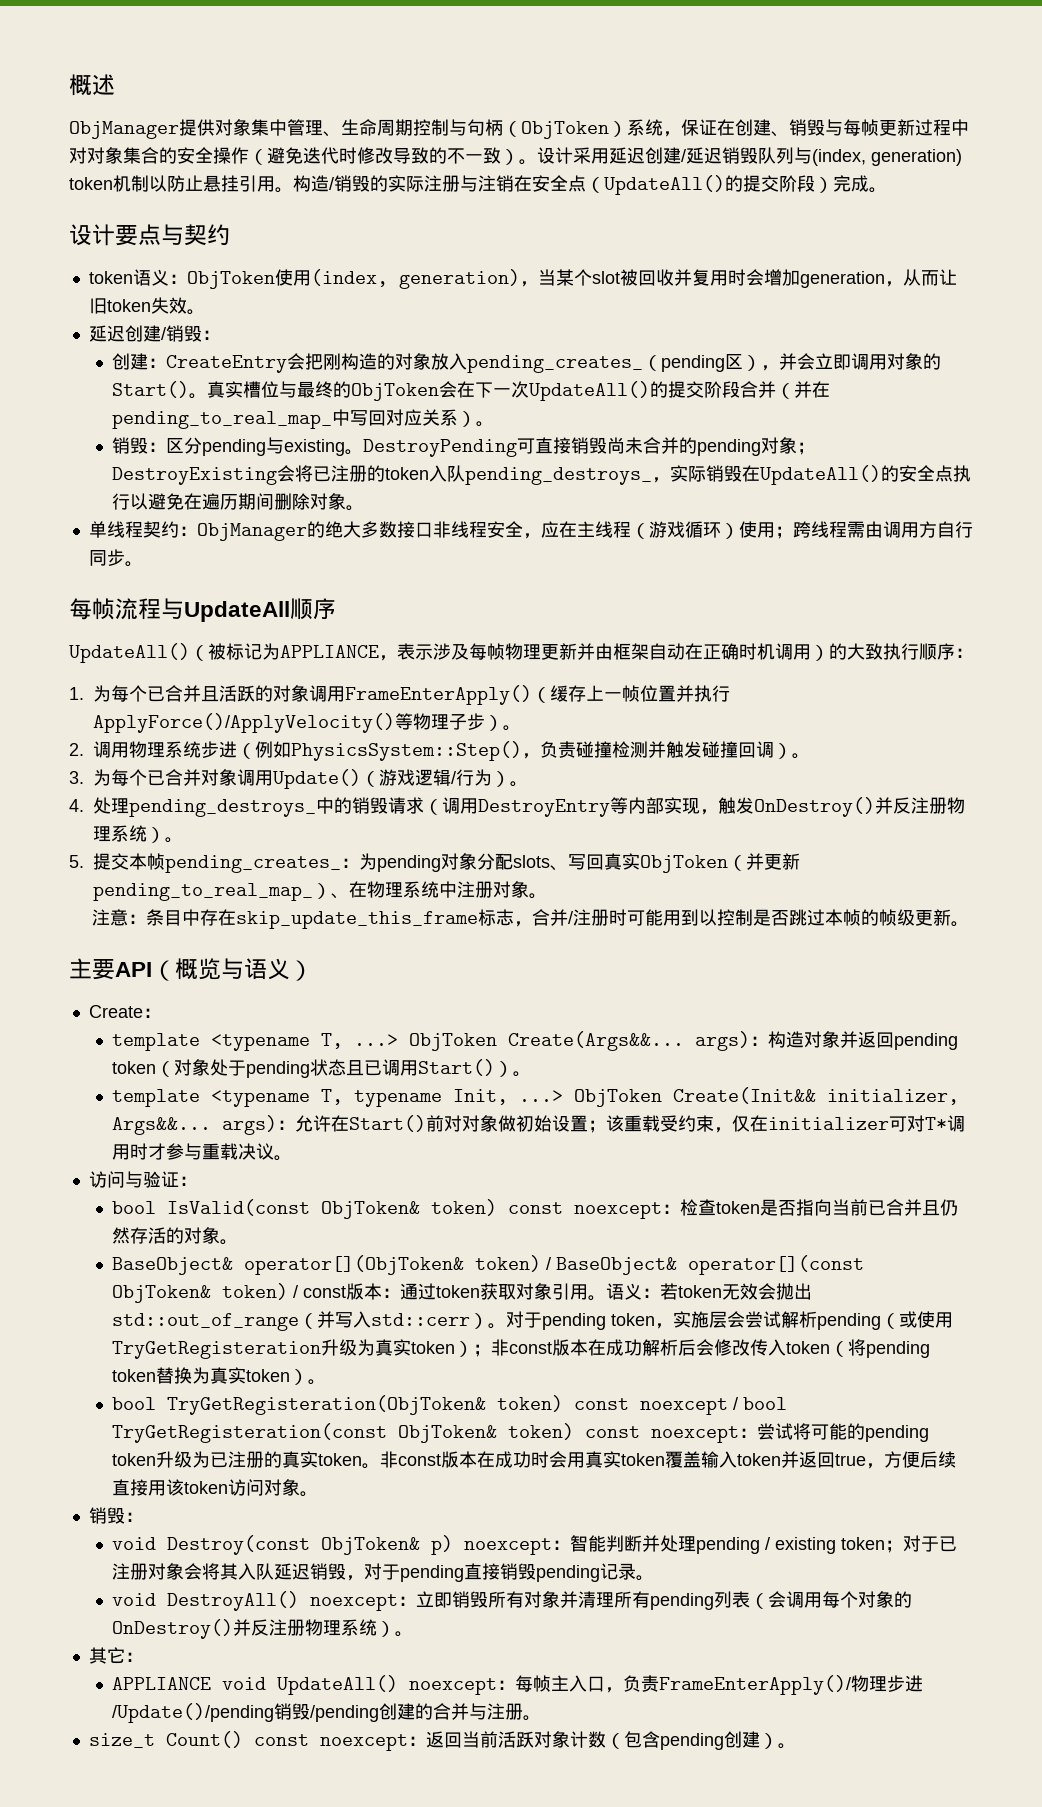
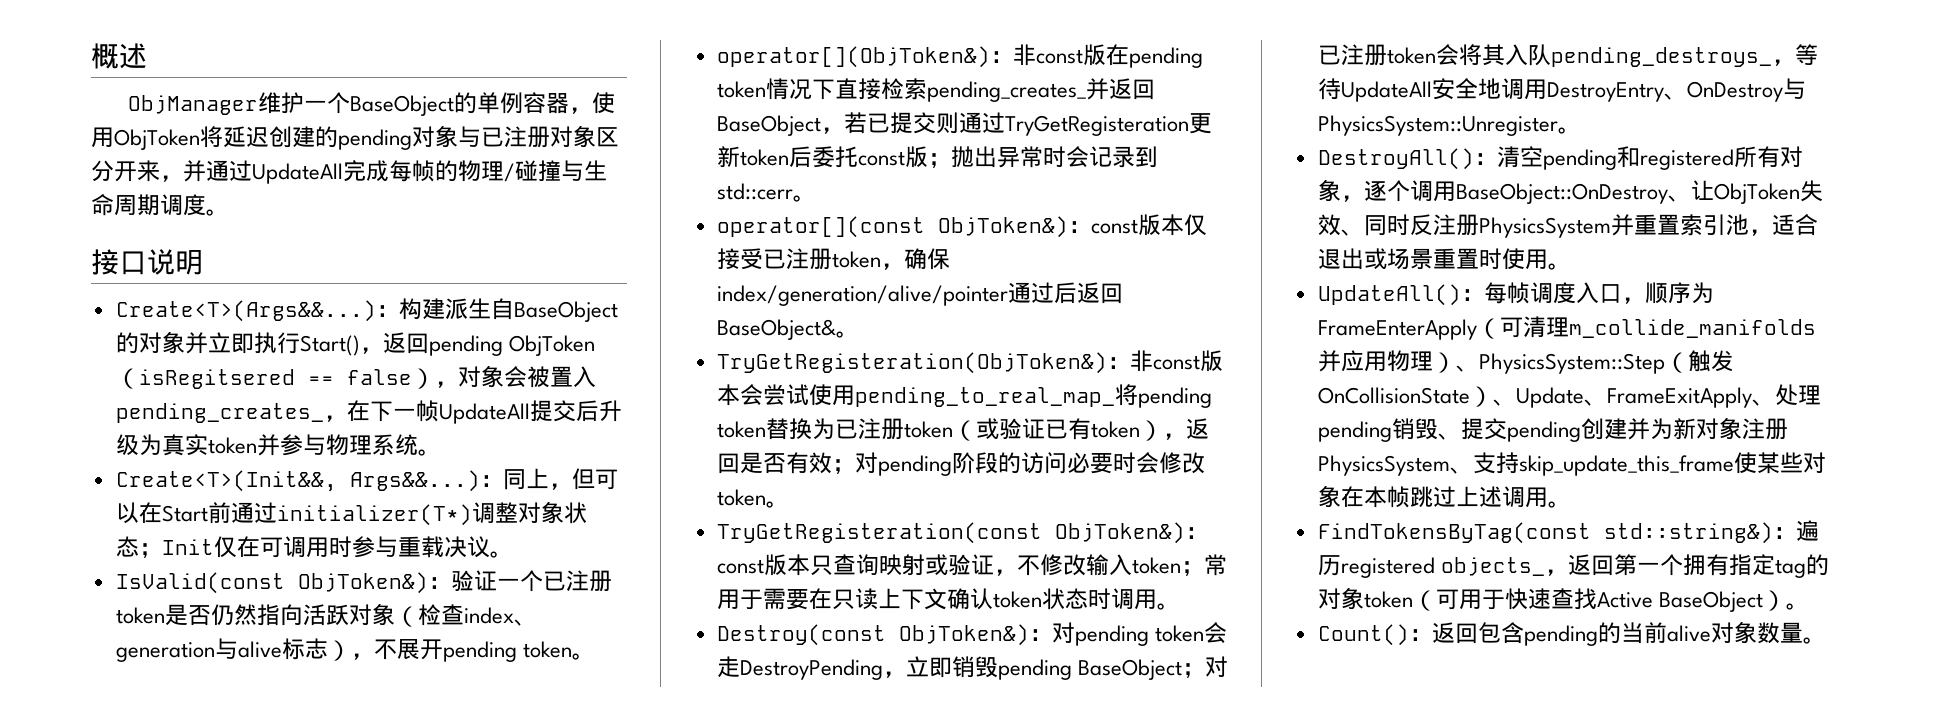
- ObjManager提供对象集中管理、生命周期控制与句柄（ObjToken）系统，保证在创建、销毁与每帧更新过程中对对象集合的安全操作（避免迭代时修改导致的不一致）。设计采用延迟创建/延迟销毁队列与(index, generation) token机制以防止悬挂引用。构造/销毁的实际注册与注销在安全点（UpdateAll()的提交阶段）完成。
- 设计要点与契约
- token语义：ObjToken使用(index, generation)，当某个slot被回收并复用时会增加generation，从而让旧token失效。
- 延迟创建/销毁：
- 创建：CreateEntry会把刚构造的对象放入pending_creates_（pending区），并会立即调用对象的Start()。真实槽位与最终的ObjToken会在下一次UpdateAll()的提交阶段合并（并在pending_to_real_map_中写回对应关系）。
- 销毁：区分pending与existing。DestroyPending可直接销毁尚未合并的pending对象；DestroyExisting会将已注册的token入队pending_destroys_，实际销毁在UpdateAll()的安全点执行以避免在遍历期间删除对象。
- 单线程契约：ObjManager的绝大多数接口非线程安全，应在主线程（游戏循环）使用；跨线程需由调用方自行同步。
- 每帧流程与UpdateAll顺序
- UpdateAll()（被标记为APPLIANCE，表示涉及每帧物理更新并由框架自动在正确时机调用）的大致执行顺序：
- 1.为每个已合并且活跃的对象调用FrameEnterApply()（缓存上一帧位置并执行ApplyForce()/ApplyVelocity()等物理子步）。
- 2.调用物理系统步进（例如PhysicsSystem::Step()，负责碰撞检测并触发碰撞回调）。
- 3.为每个已合并对象调用Update()（游戏逻辑/行为）。
- 4.处理pending_destroys_中的销毁请求（调用DestroyEntry等内部实现，触发OnDestroy()并反注册物理系统）。
- 5.提交本帧pending_creates_：为pending对象分配slots、写回真实ObjToken（并更新pending_to_real_map_）、在物理系统中注册对象。
- 注意：条目中存在skip_update_this_frame标志，合并/注册时可能用到以控制是否跳过本帧的帧级更新。
- 主要API（概览与语义）
- Create：
- template <typename T, ...> ObjToken Create(Args&&... args)：构造对象并返回pending token（对象处于pending状态且已调用Start()）。
- template <typename T, typename Init, ...> ObjToken Create(Init&& initializer, Args&&... args)：允许在Start()前对对象做初始设置；该重载受约束，仅在initializer可对T*调用时才参与重载决议。
- 访问与验证：
- bool IsValid(const ObjToken& token) const noexcept：检查token是否指向当前已合并且仍然存活的对象。
- BaseObject& operator[](ObjToken& token) / BaseObject& operator[](const ObjToken& token) / const版本：通过token获取对象引用。语义：若token无效会抛出std::out_of_range（并写入std::cerr）。对于pending token，实施层会尝试解析pending（或使用TryGetRegisteration升级为真实token）；非const版本在成功解析后会修改传入token（将pending token替换为真实token）。
- bool TryGetRegisteration(ObjToken& token) const noexcept / bool TryGetRegisteration(const ObjToken& token) const noexcept：尝试将可能的pending token升级为已注册的真实token。非const版本在成功时会用真实token覆盖输入token并返回true，方便后续直接用该token访问对象。
- 销毁：
- void Destroy(const ObjToken& p) noexcept：智能判断并处理pending / existing token；对于已注册对象会将其入队延迟销毁，对于pending直接销毁pending记录。
- void DestroyAll() noexcept：立即销毁所有对象并清理所有pending列表（会调用每个对象的OnDestroy()并反注册物理系统）。
- 其它：
- APPLIANCE void UpdateAll() noexcept：每帧主入口，负责FrameEnterApply()/物理步进/Update()/pending销毁/pending创建的合并与注册。
- size_t Count() const noexcept：返回当前活跃对象计数（包含pending创建）。
+ ObjManager维护一个BaseObject的单例容器，使用ObjToken将延迟创建的pending对象与已注册对象区分开来，并通过UpdateAll完成每帧的物理/碰撞与生命周期调度。
+ 接口说明
+ Create<T>(Args&&...)：构建派生自BaseObject的对象并立即执行Start()，返回pending ObjToken（isRegitsered == false），对象会被置入pending_creates_，在下一帧UpdateAll提交后升级为真实token并参与物理系统。
+ Create<T>(Init&&, Args&&...)：同上，但可以在Start前通过initializer(T*)调整对象状态；Init仅在可调用时参与重载决议。
+ IsValid(const ObjToken&)：验证一个已注册token是否仍然指向活跃对象（检查index、generation与alive标志），不展开pending token。
+ operator[](ObjToken&)：非const版在pending token情况下直接检索pending_creates_并返回BaseObject，若已提交则通过TryGetRegisteration更新token后委托const版；抛出异常时会记录到std::cerr。
+ operator[](const ObjToken&)：const版本仅接受已注册token，确保index/generation/alive/pointer通过后返回BaseObject&。
+ TryGetRegisteration(ObjToken&)：非const版本会尝试使用pending_to_real_map_将pending token替换为已注册token（或验证已有token），返回是否有效；对pending阶段的访问必要时会修改token。
+ TryGetRegisteration(const ObjToken&)：const版本只查询映射或验证，不修改输入token；常用于需要在只读上下文确认token状态时调用。
+ Destroy(const ObjToken&)：对pending token会走DestroyPending，立即销毁pending BaseObject；对已注册token会将其入队pending_destroys_，等待UpdateAll安全地调用DestroyEntry、OnDestroy与PhysicsSystem::Unregister。
+ DestroyAll()：清空pending和registered所有对象，逐个调用BaseObject::OnDestroy、让ObjToken失效、同时反注册PhysicsSystem并重置索引池，适合退出或场景重置时使用。
+ UpdateAll()：每帧调度入口，顺序为FrameEnterApply（可清理m_collide_manifolds并应用物理）、PhysicsSystem::Step（触发OnCollisionState）、Update、FrameExitApply、处理pending销毁、提交pending创建并为新对象注册PhysicsSystem、支持skip_update_this_frame使某些对象在本帧跳过上述调用。
+ FindTokensByTag(const std::string&)：遍历registered objects_，返回第一个拥有指定tag的对象token（可用于快速查找Active BaseObject）。
+ Count()：返回包含pending的当前alive对象数量。

